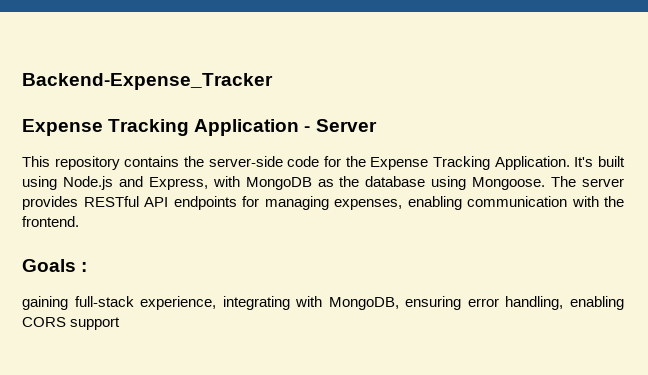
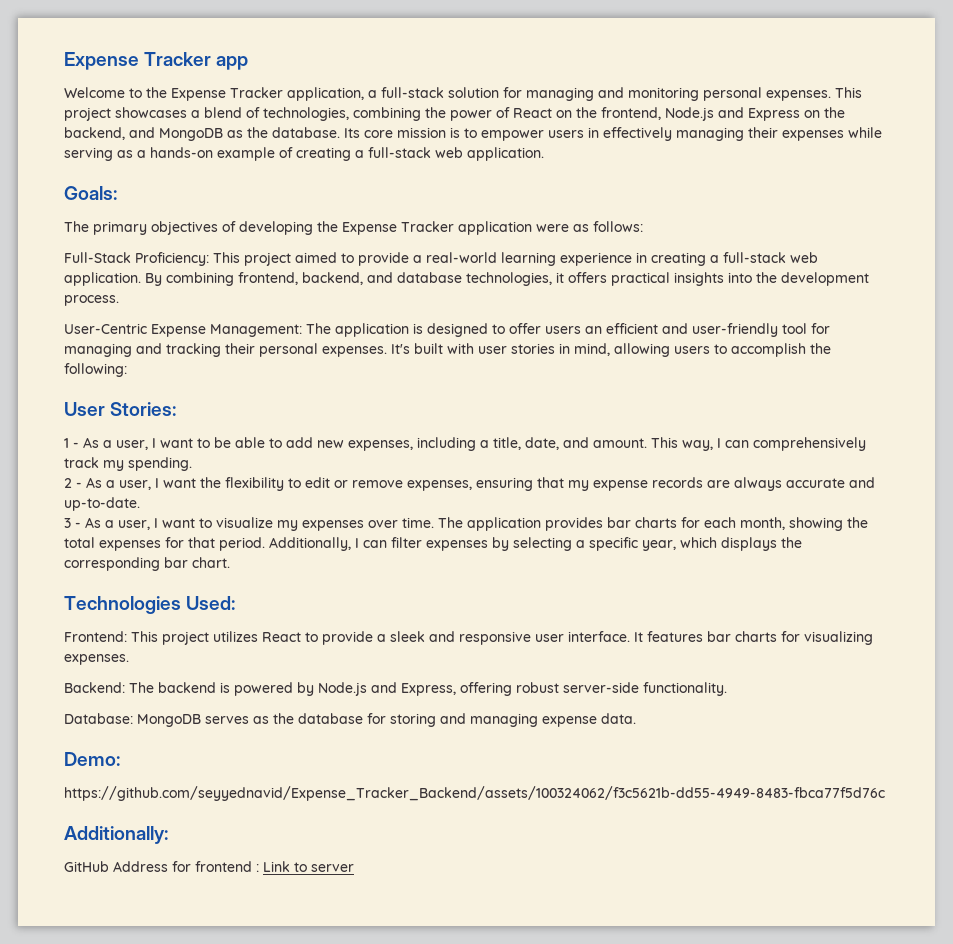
- Backend-Expense_Tracker
- Expense Tracking Application - Server
- This repository contains the server-side code for the Expense Tracking Application. It's built using Node.js and Express, with MongoDB as the database using Mongoose. The server provides RESTful API endpoints for managing expenses, enabling communication with the frontend.
- Goals :
- gaining full-stack experience, integrating with MongoDB, ensuring error handling, enabling CORS support
+ Expense Tracker app
+ Welcome to the Expense Tracker application, a full-stack solution for managing and monitoring personal expenses. This project showcases a blend of technologies, combining the power of React on the frontend, Node.js and Express on the backend, and MongoDB as the database. Its core mission is to empower users in effectively managing their expenses while serving as a hands-on example of creating a full-stack web application.
+ Goals:
+ The primary objectives of developing the Expense Tracker application were as follows:
+ Full-Stack Proficiency: This project aimed to provide a real-world learning experience in creating a full-stack web application. By combining frontend, backend, and database technologies, it offers practical insights into the development process.
+ User-Centric Expense Management: The application is designed to offer users an efficient and user-friendly tool for managing and tracking their personal expenses. It's built with user stories in mind, allowing users to accomplish the following:
+ User Stories:
+ 1 - As a user, I want to be able to add new expenses, including a title, date, and amount. This way, I can comprehensively track my spending.
+ 2 - As a user, I want the flexibility to edit or remove expenses, ensuring that my expense records are always accurate and up-to-date.
+ 3 - As a user, I want to visualize my expenses over time. The application provides bar charts for each month, showing the total expenses for that period. Additionally, I can filter expenses by selecting a specific year, which displays the corresponding bar chart.
+ Technologies Used:
+ Frontend: This project utilizes React to provide a sleek and responsive user interface. It features bar charts for visualizing expenses.
+ Backend: The backend is powered by Node.js and Express, offering robust server-side functionality.
+ Database: MongoDB serves as the database for storing and managing expense data.
+ Demo:
+ https://github.com/seyyednavid/Expense_Tracker_Backend/assets/100324062/f3c5621b-dd55-4949-8483-fbca77f5d76c
+ Additionally:
+ GitHub Address for frontend : Link to server

